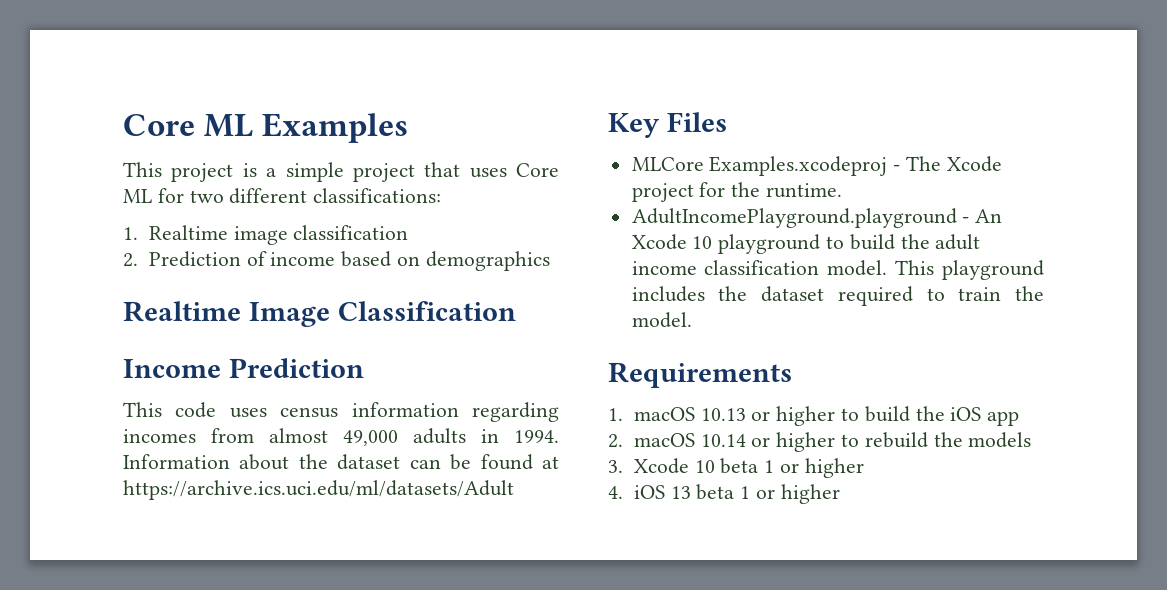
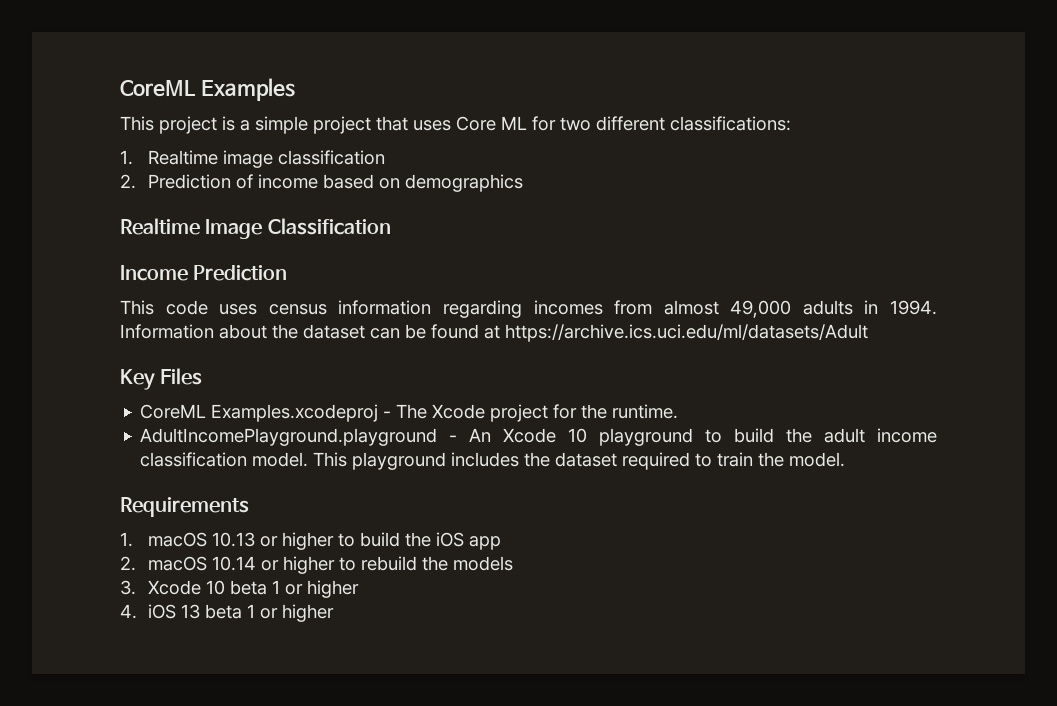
- Core ML Examples
+ CoreML Examples
- MLCore Examples.xcodeproj - The Xcode project for the runtime.
+ CoreML Examples.xcodeproj - The Xcode project for the runtime.

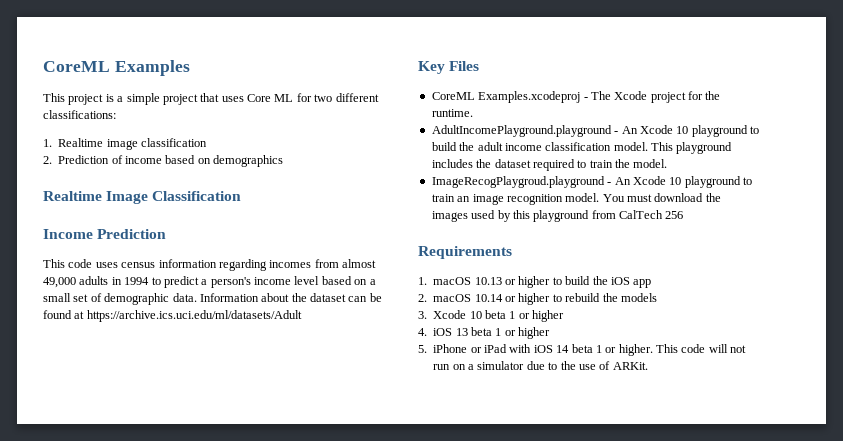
- This code uses census information regarding incomes from almost 49,000 adults in 1994.
+ This code uses census information regarding incomes from almost 49,000 adults in 1994 to predict a person's income level based on a small set of demographic data.
+ ImageRecogPlaygroud.playground - An Xcode 10 playground to train an image recognition model. You must download the images used by this playground from CalTech 256
+ 5. iPhone or iPad with iOS 14 beta 1 or higher. This code will not run on a simulator due to the use of ARKit.

